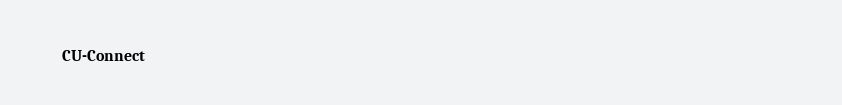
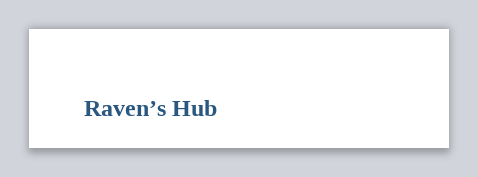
- CU-Connect
+ Raven’s Hub

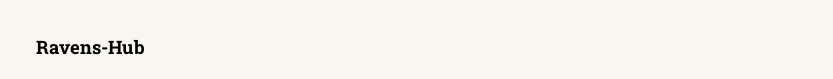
- Raven’s Hub
+ Ravens-Hub

